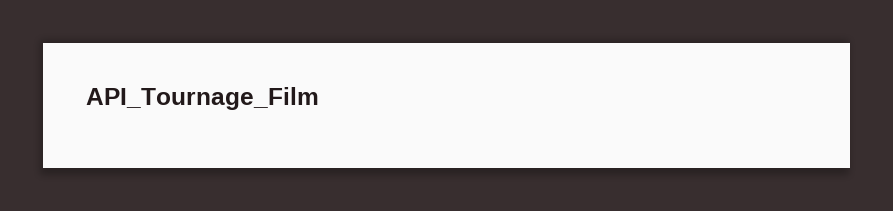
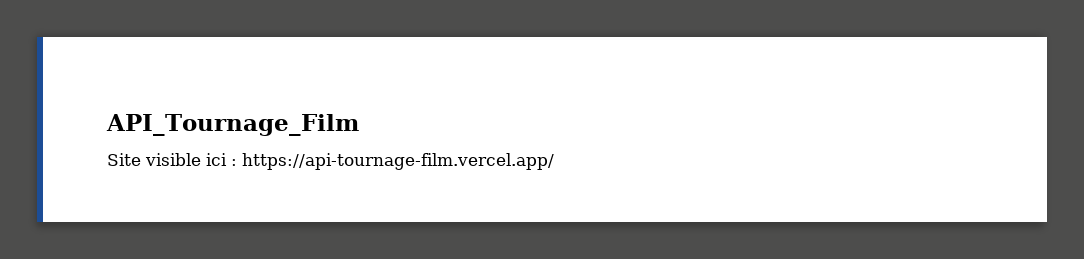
+ Site visible ici : https://api-tournage-film.vercel.app/

